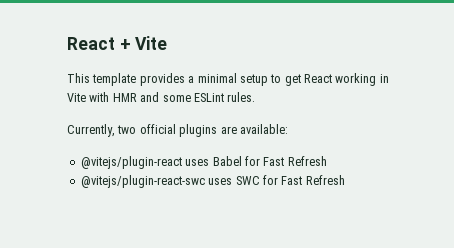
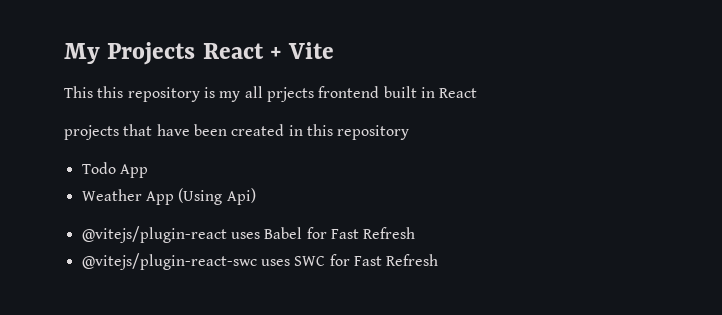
- React + Vite
+ My Projects React + Vite
- This template provides a minimal setup to get React working in Vite with HMR and some ESLint rules.
- Currently, two official plugins are available:
+ This this repository is my all prjects frontend built in React
+ projects that have been created in this repository
+ Todo App
+ Weather App (Using Api)

